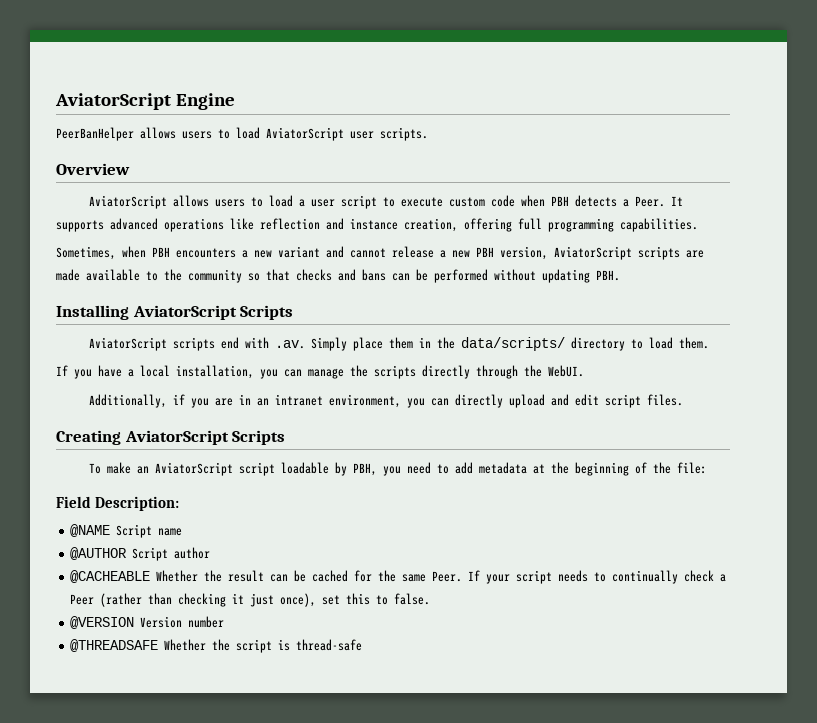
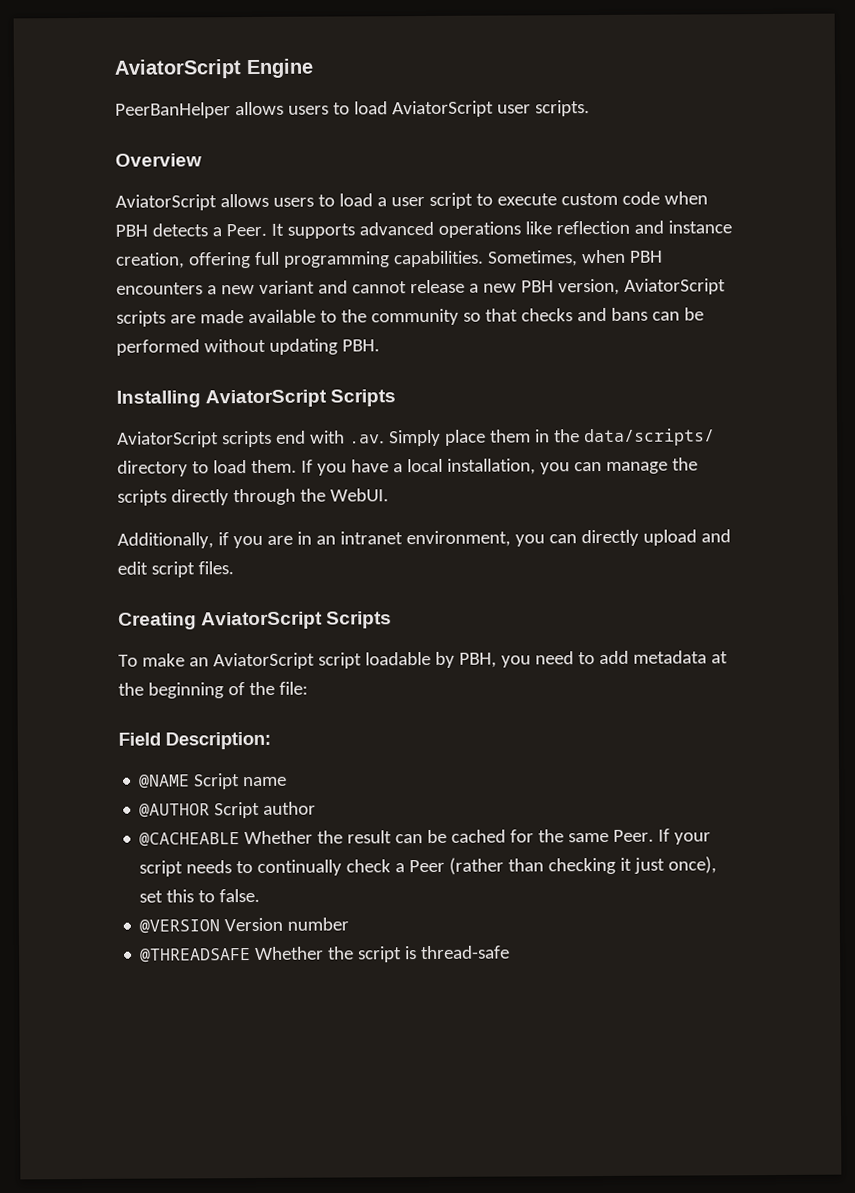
- It supports advanced operations like reflection and instance creation, offering full programming capabilities.
- Sometimes, when PBH encounters a new variant and cannot release a new PBH version, AviatorScript scripts are made available to the community so that checks and bans can be performed without updating PBH.
+ It supports advanced operations like reflection and instance creation, offering full programming capabilities. Sometimes, when PBH encounters a new variant and cannot release a new PBH version, AviatorScript scripts are made available to the community so that checks and bans can be performed without updating PBH.
- AviatorScript scripts end with .av. Simply place them in the data/scripts/ directory to load them.
- If you have a local installation, you can manage the scripts directly through the WebUI.
+ AviatorScript scripts end with .av. Simply place them in the data/scripts/ directory to load them. If you have a local installation, you can manage the scripts directly through the WebUI.

